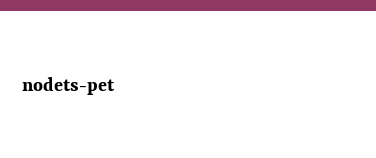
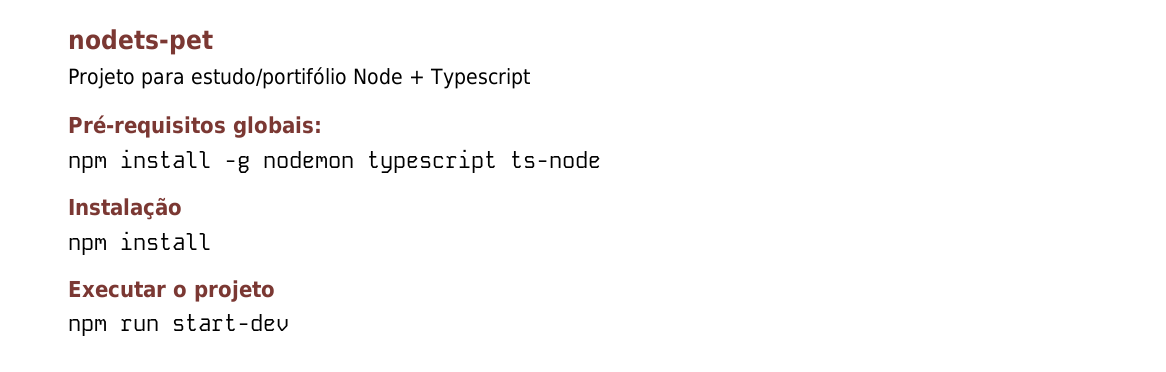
+ Projeto para estudo/portifólio Node + Typescript
+ Pré-requisitos globais:
+ npm install -g nodemon typescript ts-node
+ Instalação
+ npm install
+ Executar o projeto
+ npm run start-dev

